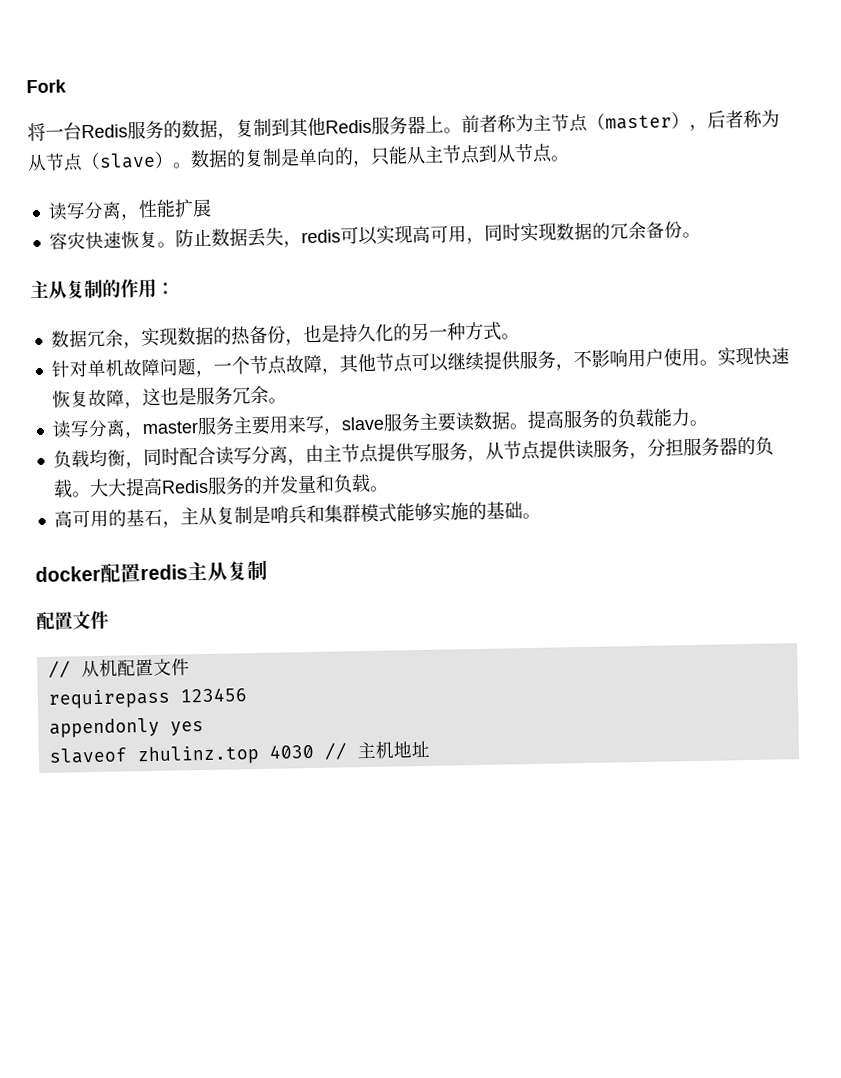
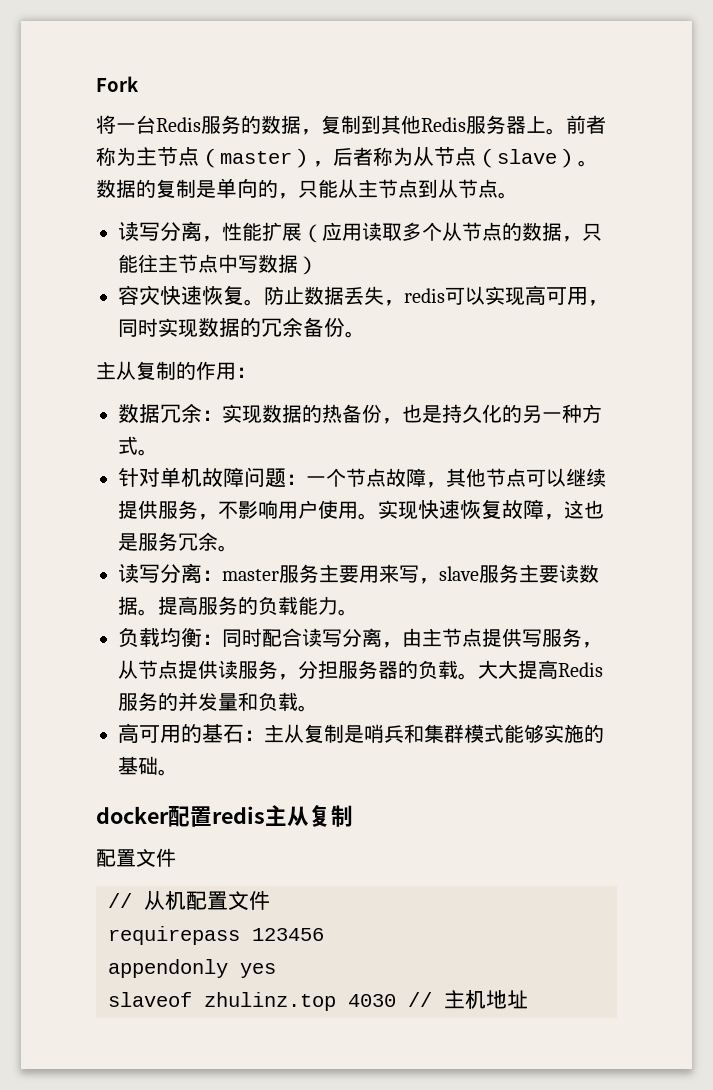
- 读写分离，性能扩展
+ 读写分离，性能扩展（应用读取多个从节点的数据，只能往主节点中写数据）
- 数据冗余，实现数据的热备份，也是持久化的另一种方式。
+ 数据冗余：实现数据的热备份，也是持久化的另一种方式。
- 针对单机故障问题，一个节点故障，其他节点可以继续提供服务，不影响用户使用。
+ 针对单机故障问题：一个节点故障，其他节点可以继续提供服务，不影响用户使用。
- 读写分离，master服务主要用来写，slave服务主要读数据。
+ 读写分离：master服务主要用来写，slave服务主要读数据。
- 负载均衡，同时配合读写分离，由主节点提供写服务，从节点提供读服务，分担服务器的负载。
+ 负载均衡：同时配合读写分离，由主节点提供写服务，从节点提供读服务，分担服务器的负载。
- 高可用的基石，主从复制是哨兵和集群模式能够实施的基础。
+ 高可用的基石：主从复制是哨兵和集群模式能够实施的基础。

